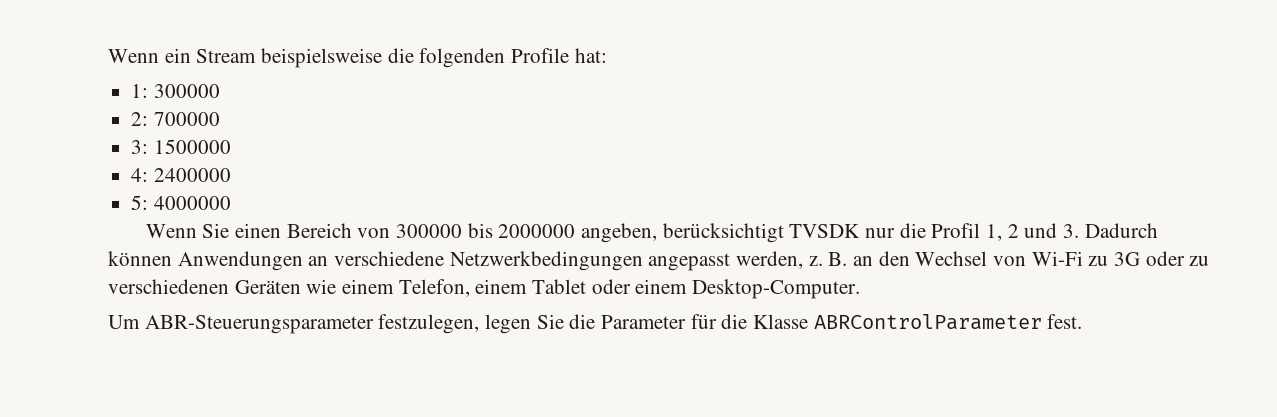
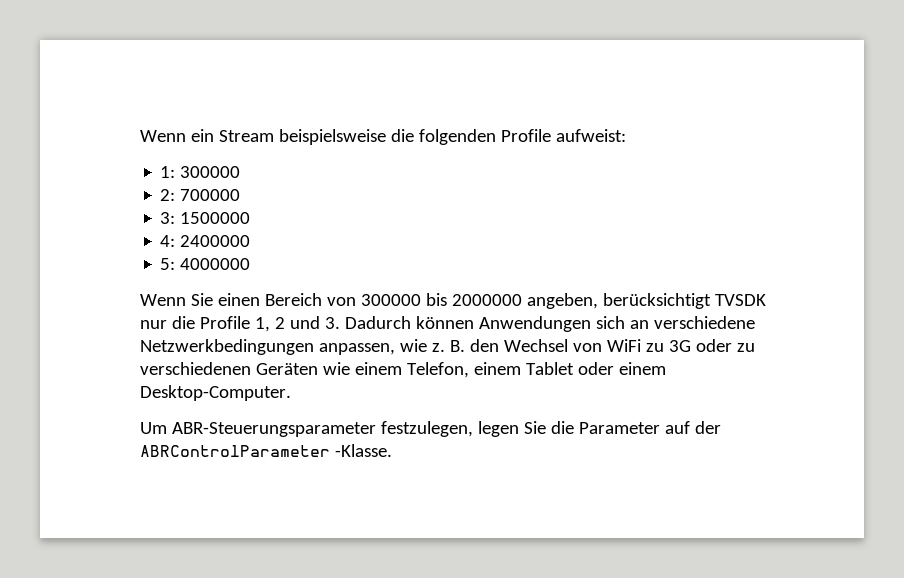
- Wenn ein Stream beispielsweise die folgenden Profile hat:
+ Wenn ein Stream beispielsweise die folgenden Profile aufweist:
- Wenn Sie einen Bereich von 300000 bis 2000000 angeben, berücksichtigt TVSDK nur die Profil 1, 2 und 3. Dadurch können Anwendungen an verschiedene Netzwerkbedingungen angepasst werden, z.
+ Wenn Sie einen Bereich von 300000 bis 2000000 angeben, berücksichtigt TVSDK nur die Profile 1, 2 und 3. Dadurch können Anwendungen sich an verschiedene Netzwerkbedingungen anpassen, wie z.
- B. an den Wechsel von Wi-Fi zu 3G oder zu verschiedenen Geräten wie einem Telefon, einem Tablet oder einem Desktop-Computer.
+ B. den Wechsel von WiFi zu 3G oder zu verschiedenen Geräten wie einem Telefon, einem Tablet oder einem Desktop-Computer.
- Um ABR-Steuerungsparameter festzulegen, legen Sie die Parameter für die Klasse ABRControlParameter fest.
+ Um ABR-Steuerungsparameter festzulegen, legen Sie die Parameter auf der ABRControlParameter -Klasse.

